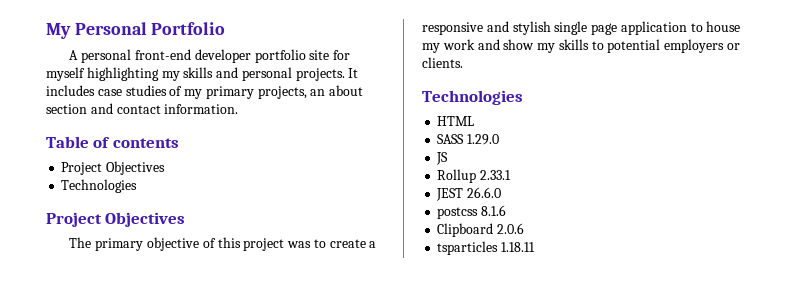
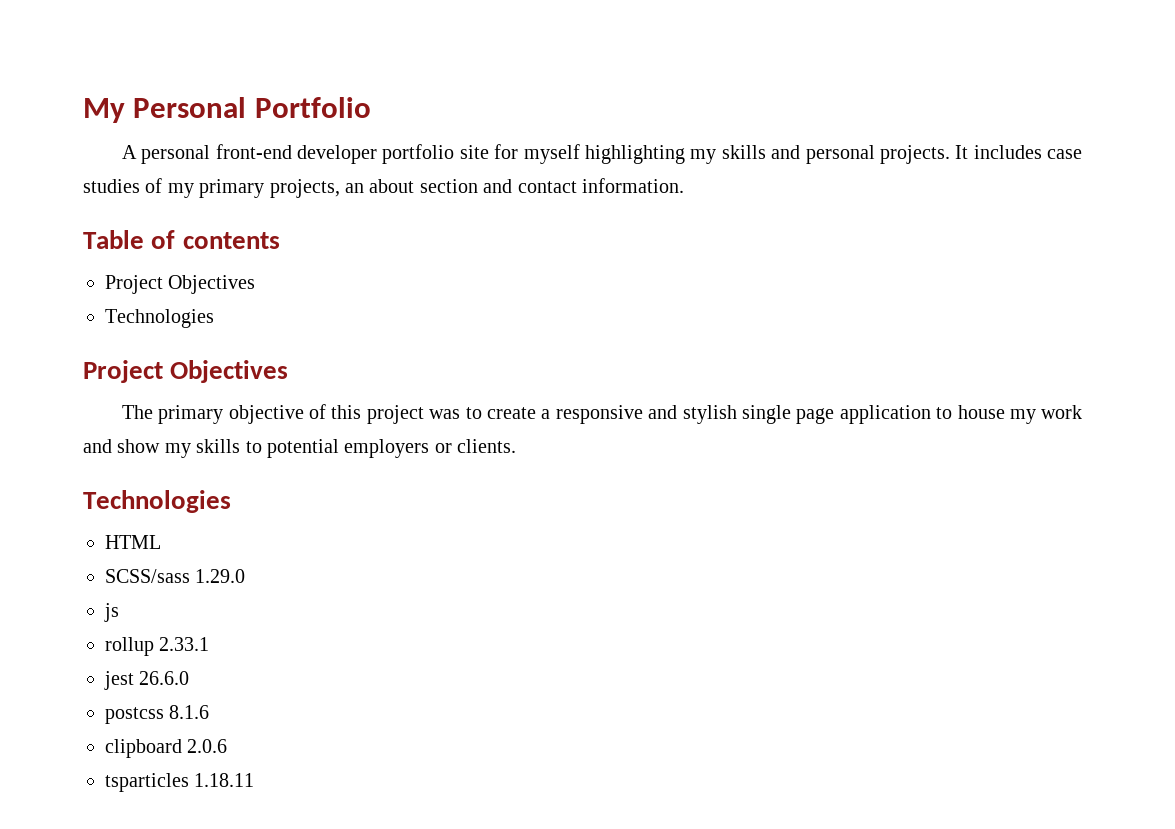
- SASS 1.29.0
+ SCSS/sass 1.29.0
- JS
- Rollup 2.33.1
+ js
+ rollup 2.33.1
- JEST 26.6.0
+ jest 26.6.0
- Clipboard 2.0.6
+ clipboard 2.0.6

